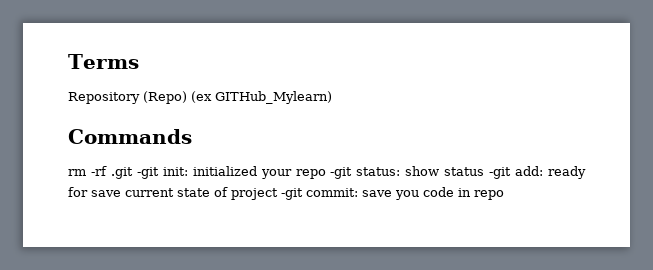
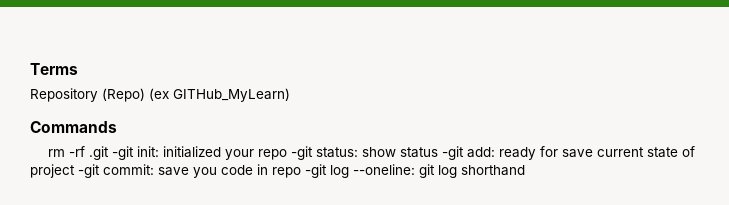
- Repository (Repo) (ex GITHub_Mylearn)
+ Repository (Repo) (ex GITHub_MyLearn)
- rm -rf .git -git init: initialized your repo -git status: show status -git add: ready for save current state of project -git commit: save you code in repo
+ rm -rf .git -git init: initialized your repo -git status: show status -git add: ready for save current state of project -git commit: save you code in repo -git log --oneline: git log shorthand

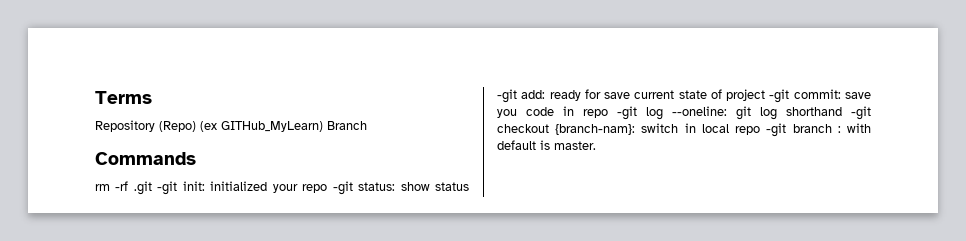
- Repository (Repo) (ex GITHub_MyLearn)
+ Repository (Repo) (ex GITHub_MyLearn) Branch
- rm -rf .git -git init: initialized your repo -git status: show status -git add: ready for save current state of project -git commit: save you code in repo -git log --oneline: git log shorthand
+ rm -rf .git -git init: initialized your repo -git status: show status -git add: ready for save current state of project -git commit: save you code in repo -git log --oneline: git log shorthand -git checkout {branch-nam}: switch in local repo -git branch : with default is master.

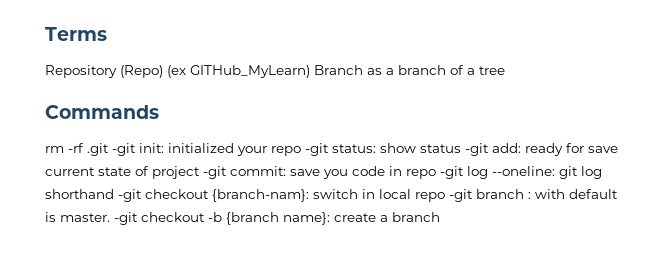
- Repository (Repo) (ex GITHub_MyLearn) Branch
+ Repository (Repo) (ex GITHub_MyLearn) Branch as a branch of a tree
+ -git checkout -b {branch name}: create a branch

